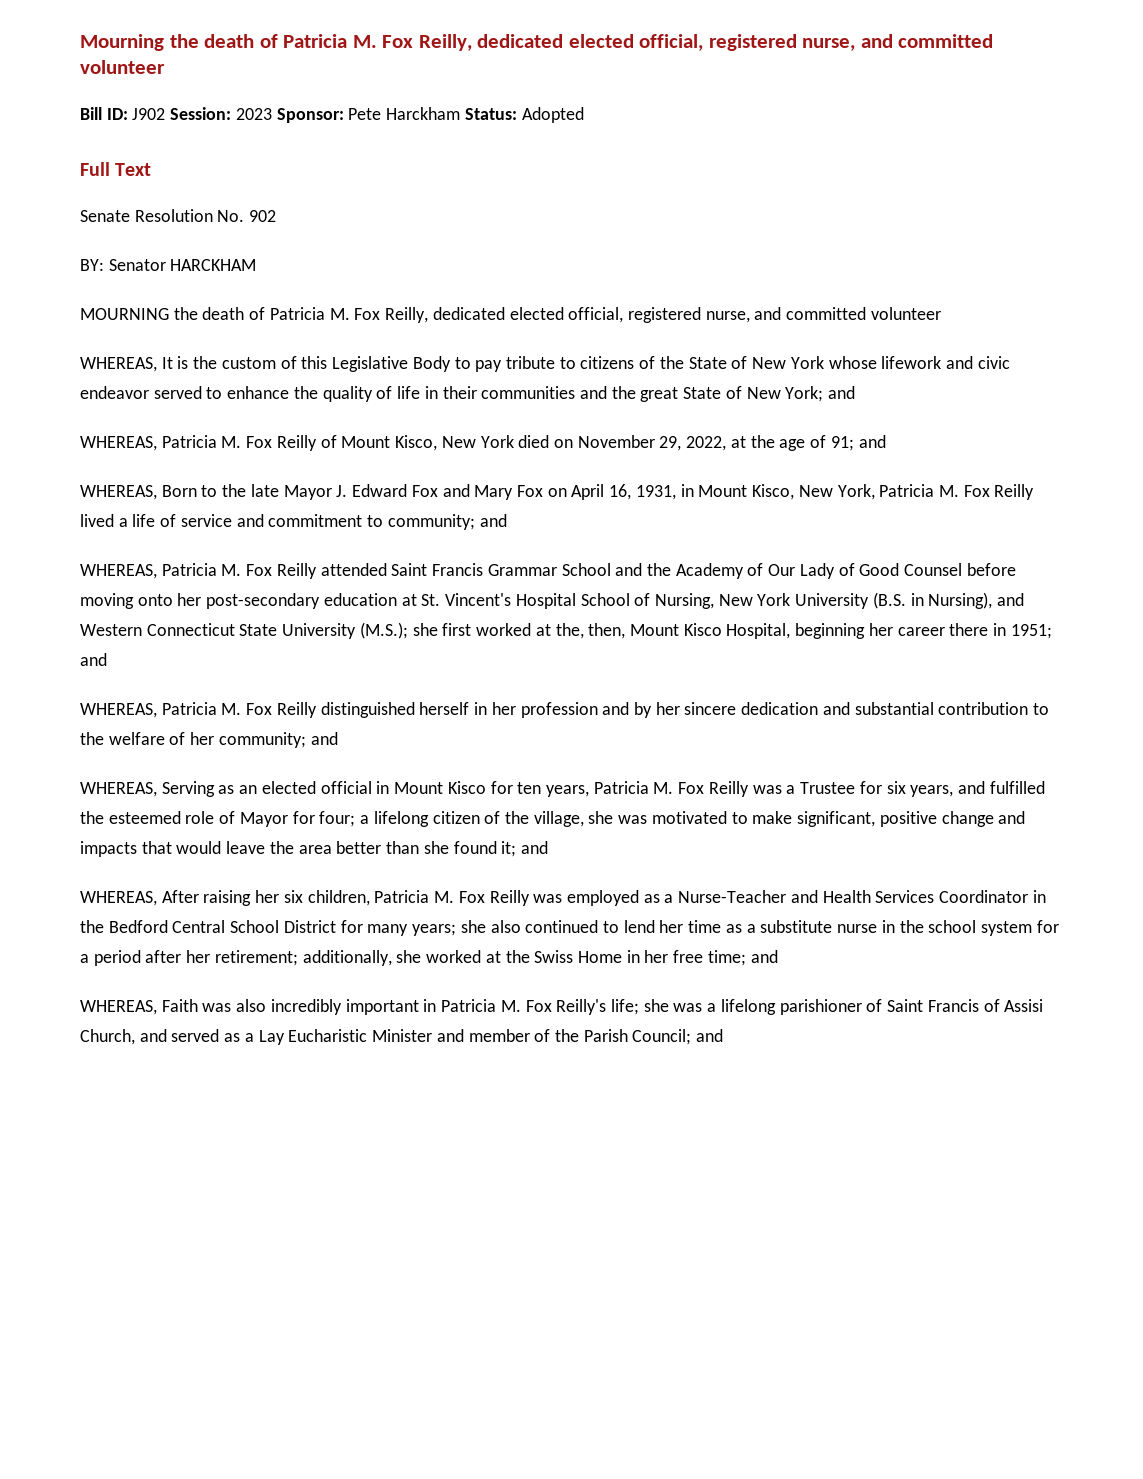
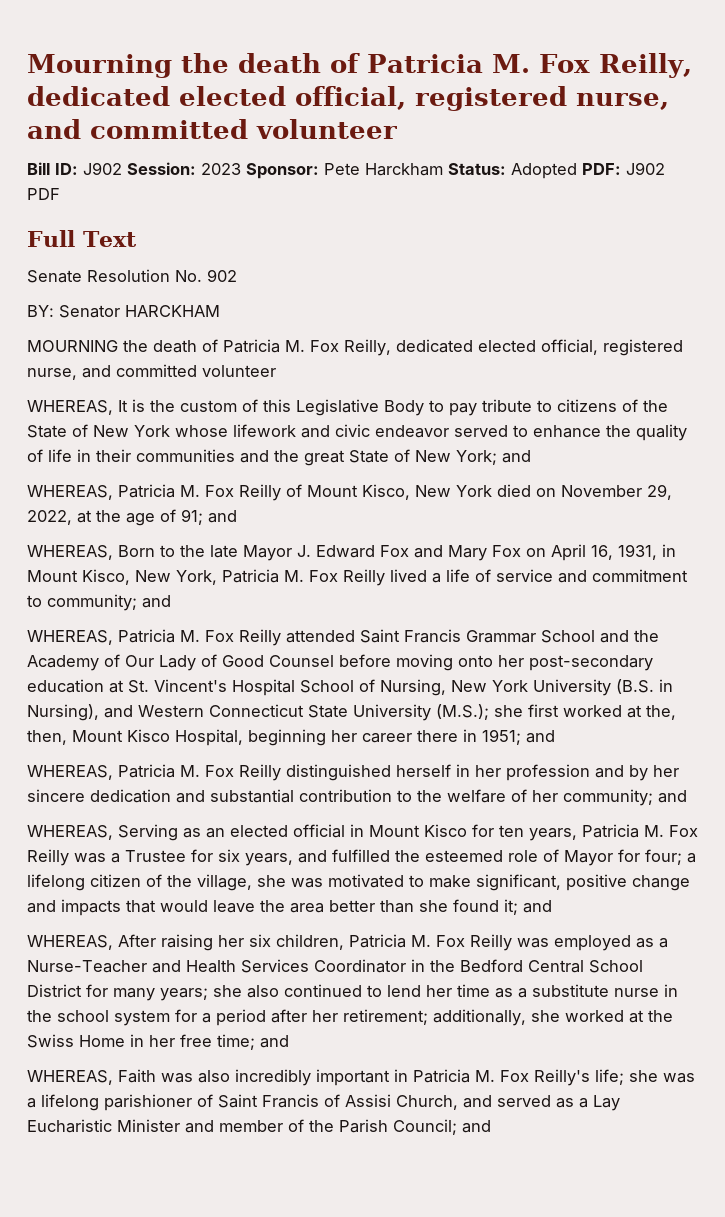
- Bill ID: J902 Session: 2023 Sponsor: Pete Harckham Status: Adopted
+ Bill ID: J902 Session: 2023 Sponsor: Pete Harckham Status: Adopted PDF: J902 PDF

